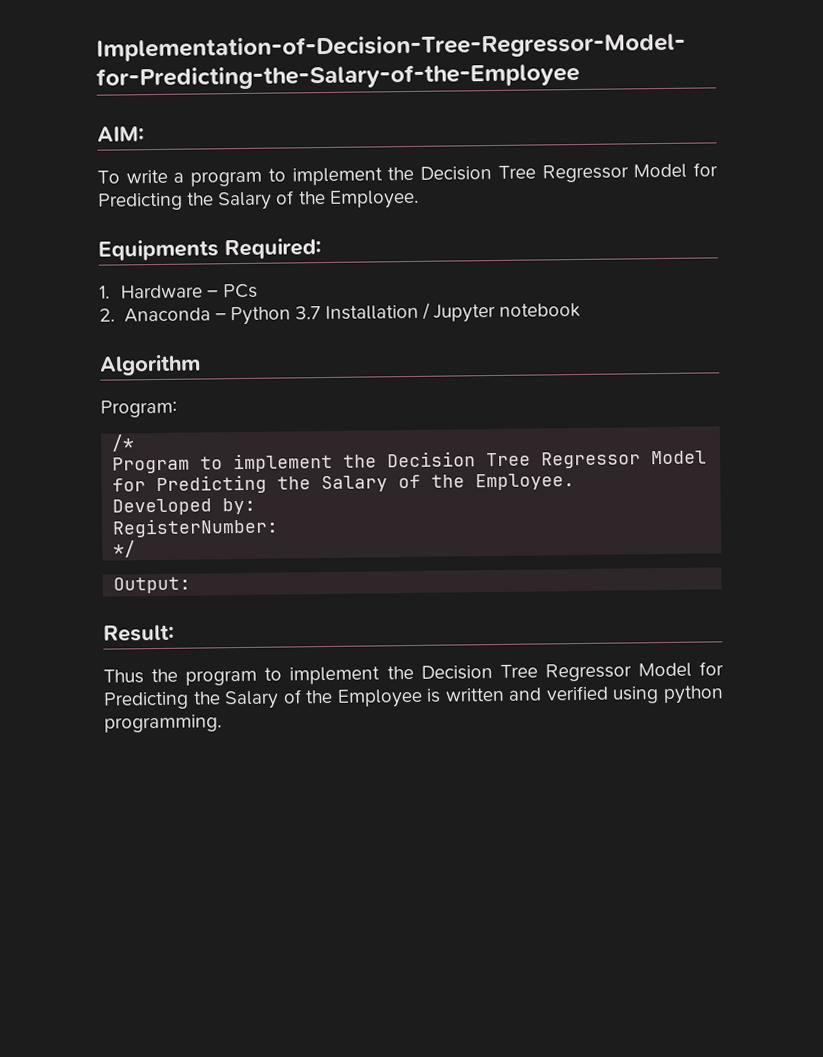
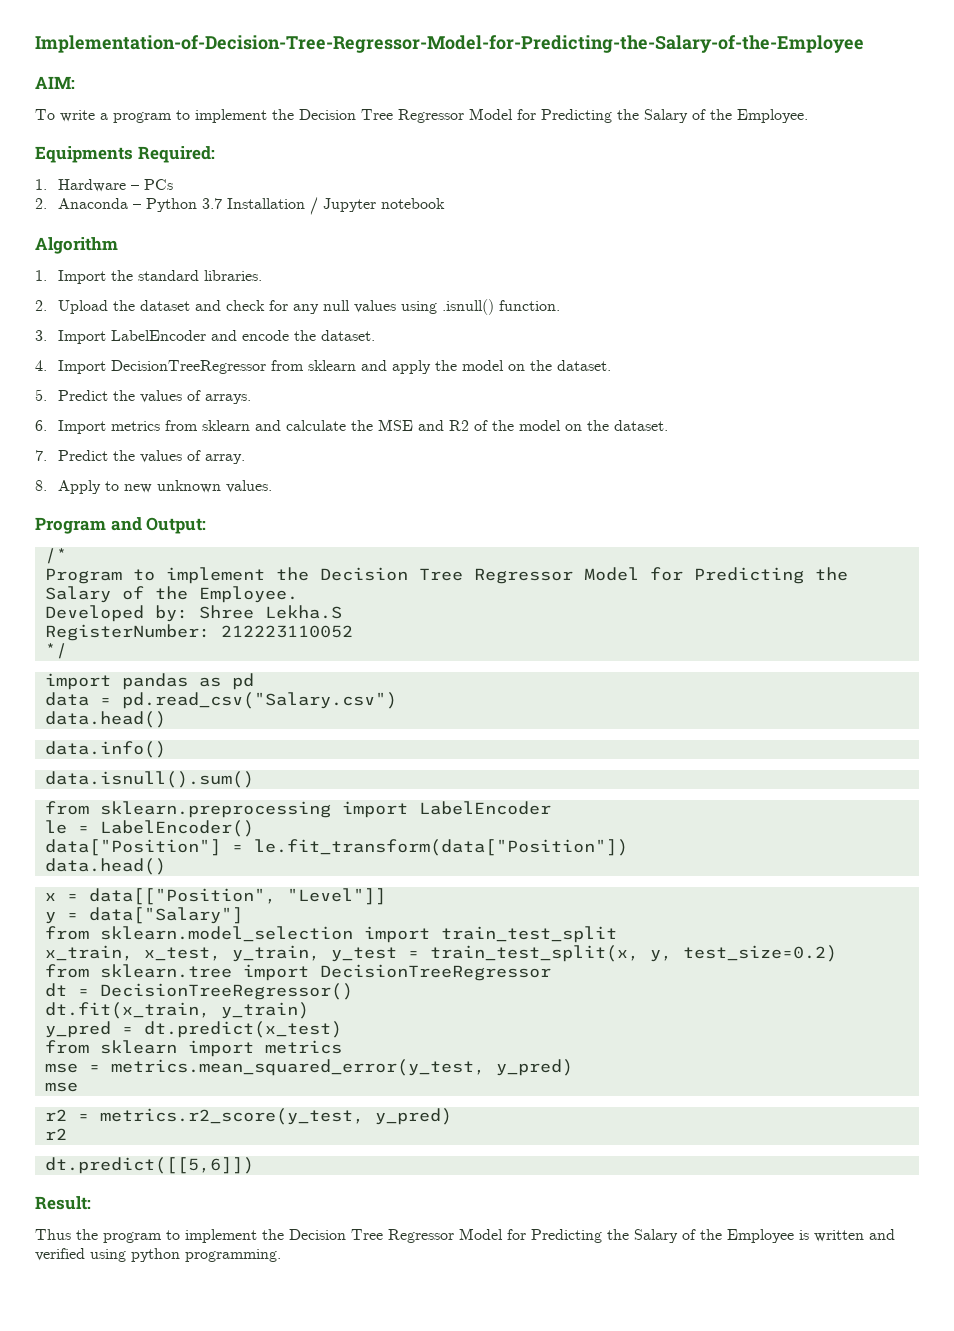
- Program:
+ 1. Import the standard libraries.
+ 2. Upload the dataset and check for any null values using .isnull() function.
+ 3. Import LabelEncoder and encode the dataset.
+ 4. Import DecisionTreeRegressor from sklearn and apply the model on the dataset.
+ 5. Predict the values of arrays.
+ 6. Import metrics from sklearn and calculate the MSE and R2 of the model on the dataset.
+ 7. Predict the values of array.
+ 8. Apply to new unknown values.
+ Program and Output:
- Developed by:
+ Developed by: Shree Lekha.S
- RegisterNumber:
+ RegisterNumber: 212223110052
- Output:
+ import pandas as pd
+ data = pd.read_csv("Salary.csv")
+ data.head()
+ data.info()
+ data.isnull().sum()
+ from sklearn.preprocessing import LabelEncoder
+ le = LabelEncoder()
+ data["Position"] = le.fit_transform(data["Position"])
+ data.head()
+ x = data[["Position", "Level"]]
+ y = data["Salary"]
+ from sklearn.model_selection import train_test_split
+ x_train, x_test, y_train, y_test = train_test_split(x, y, test_size=0.2)
+ from sklearn.tree import DecisionTreeRegressor
+ dt = DecisionTreeRegressor()
+ dt.fit(x_train, y_train)
+ y_pred = dt.predict(x_test)
+ from sklearn import metrics
+ mse = metrics.mean_squared_error(y_test, y_pred)
+ mse
+ r2 = metrics.r2_score(y_test, y_pred)
+ r2
+ dt.predict([[5,6]])

